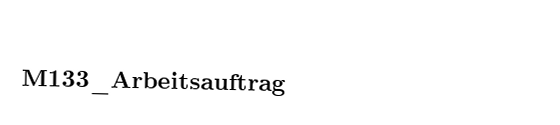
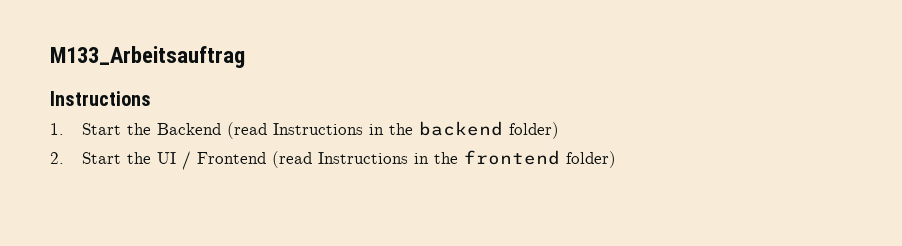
  M133_Arbeitsauftrag
+ Instructions
+ 1. Start the Backend (read Instructions in the backend folder)
+ 2. Start the UI / Frontend (read Instructions in the frontend folder)

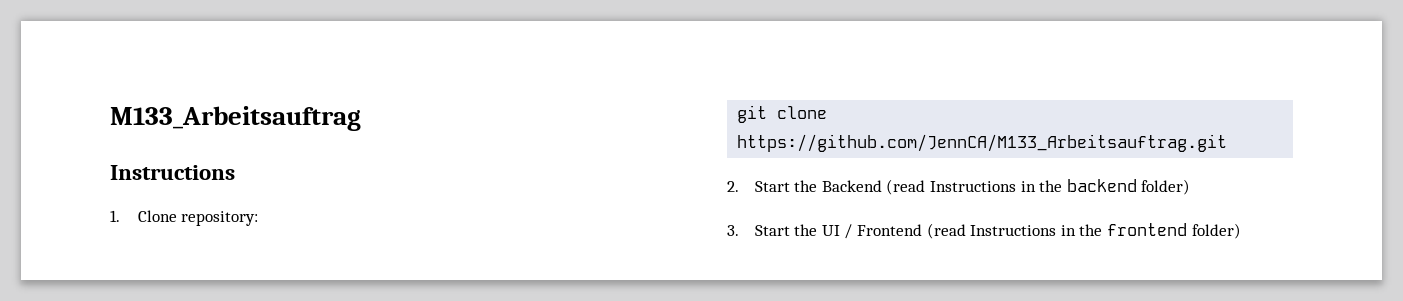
- 1. Start the Backend (read Instructions in the backend folder)
+ 1. Clone repository:
+ git clone https://github.com/JennCA/M133_Arbeitsauftrag.git
+ 2. Start the Backend (read Instructions in the backend folder)
- 2. Start the UI / Frontend (read Instructions in the frontend folder)
+ 3. Start the UI / Frontend (read Instructions in the frontend folder)

